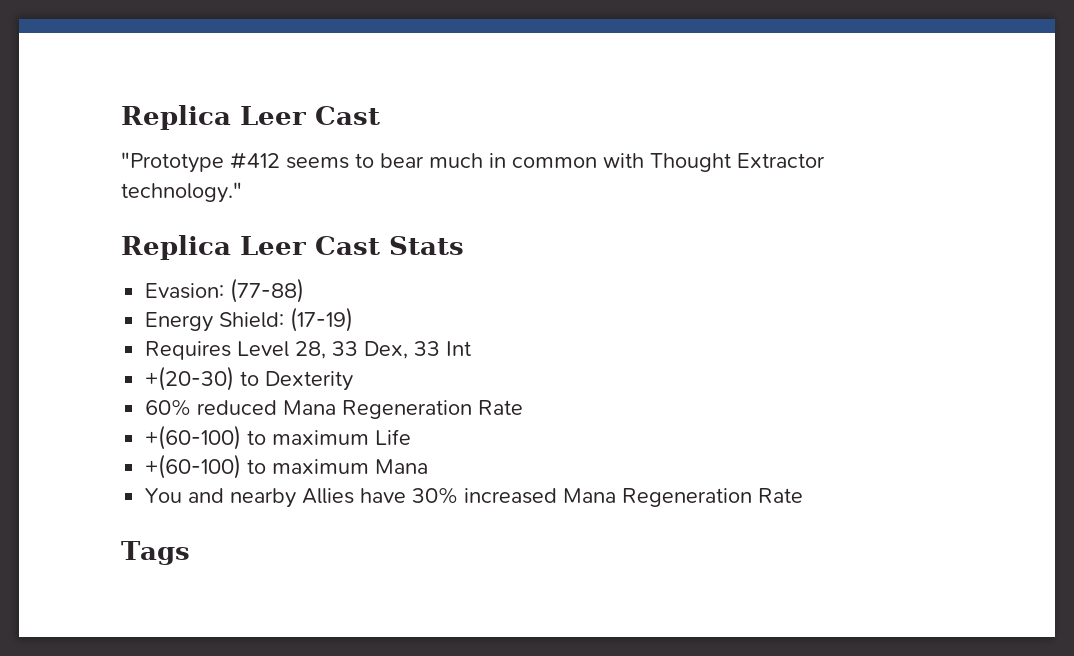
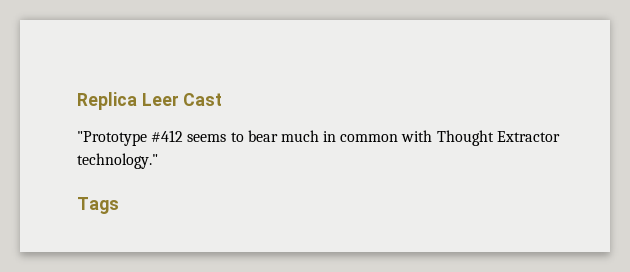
- Replica Leer Cast Stats
- Evasion: (77-88)
- Energy Shield: (17-19)
- Requires Level 28, 33 Dex, 33 Int
- +(20-30) to Dexterity
- 60% reduced Mana Regeneration Rate
- +(60-100) to maximum Life
- +(60-100) to maximum Mana
- You and nearby Allies have 30% increased Mana Regeneration Rate

